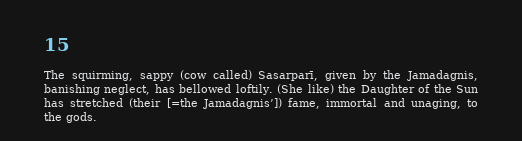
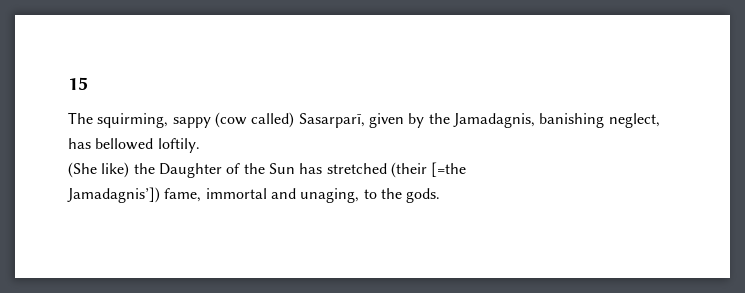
- The squirming, sappy (cow called) Sasarparī, given by the Jamadagnis, banishing neglect, has bellowed loftily. (She like) the Daughter of the Sun has stretched (their [=the Jamadagnis’]) fame, immortal and unaging, to the gods.
+ The squirming, sappy (cow called) Sasarparī, given by the Jamadagnis, banishing neglect, has bellowed loftily.
+ (She like) the Daughter of the Sun has stretched (their [=the
+ Jamadagnis’]) fame, immortal and unaging, to the gods.

